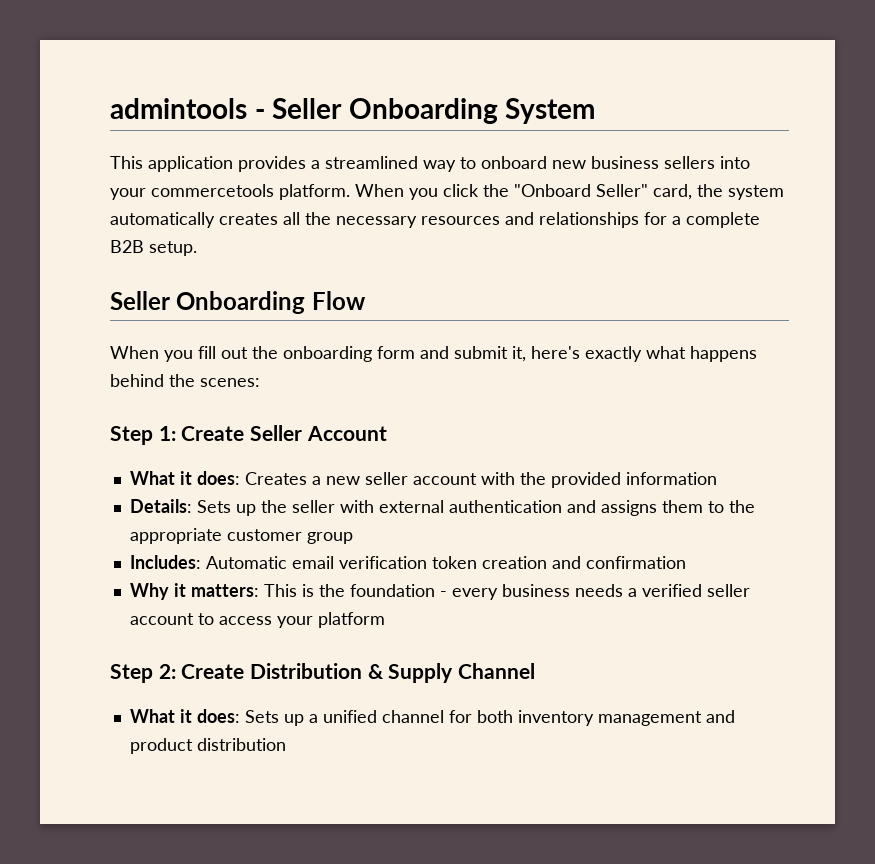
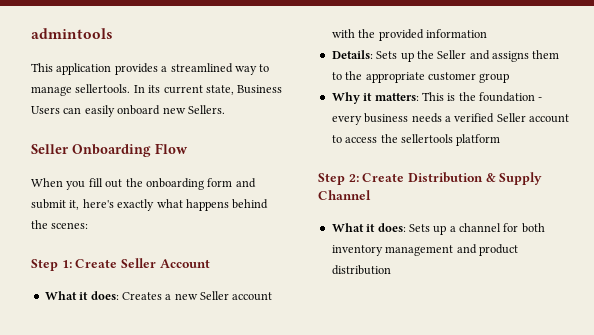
- admintools - Seller Onboarding System
+ admintools
- This application provides a streamlined way to onboard new business sellers into your commercetools platform. When you click the "Onboard Seller" card, the system automatically creates all the necessary resources and relationships for a complete B2B setup.
+ This application provides a streamlined way to manage sellertools. In its current state, Business Users can easily onboard new Sellers.
- What it does: Creates a new seller account with the provided information
+ What it does: Creates a new Seller account with the provided information
- Details: Sets up the seller with external authentication and assigns them to the appropriate customer group
+ Details: Sets up the Seller and assigns them to the appropriate customer group
- Includes: Automatic email verification token creation and confirmation
- Why it matters: This is the foundation - every business needs a verified seller account to access your platform
+ Why it matters: This is the foundation - every business needs a verified Seller account to access the sellertools platform
- What it does: Sets up a unified channel for both inventory management and product distribution
+ What it does: Sets up a channel for both inventory management and product distribution

